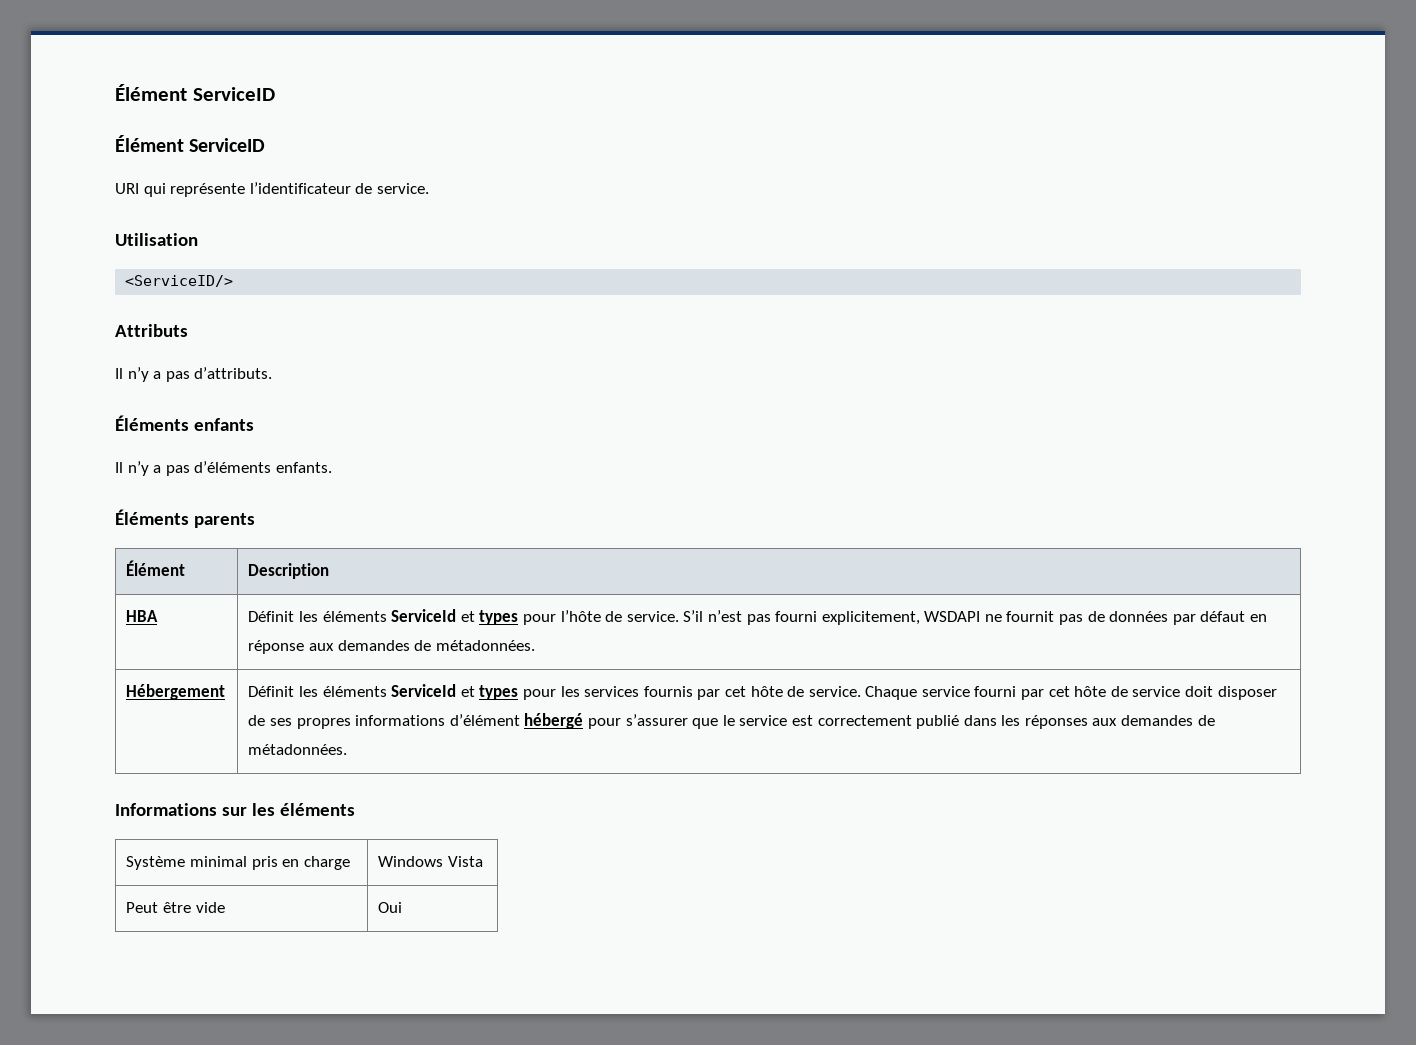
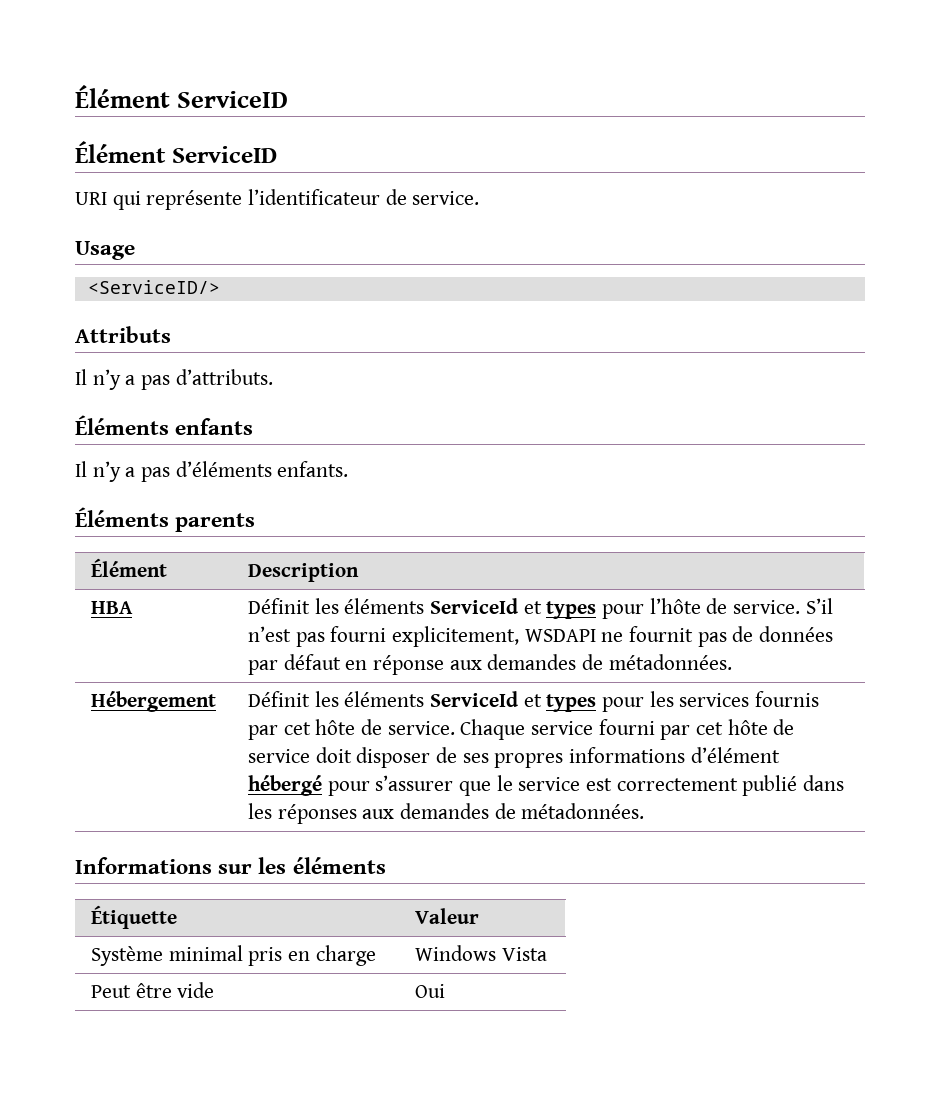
- Utilisation
+ Usage
+ Étiquette | Valeur

